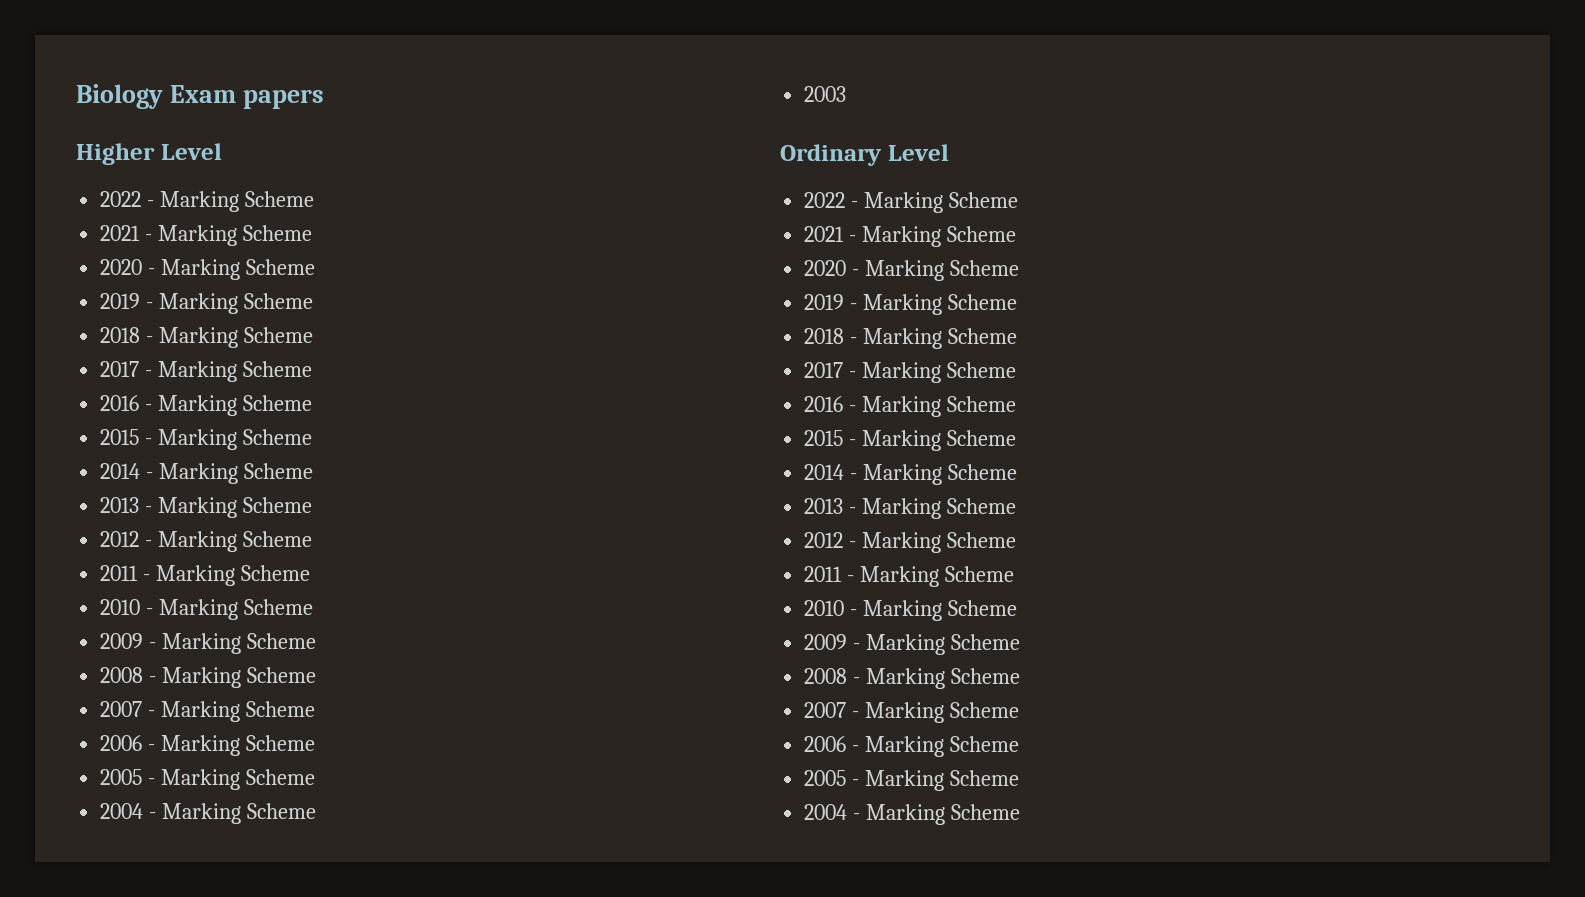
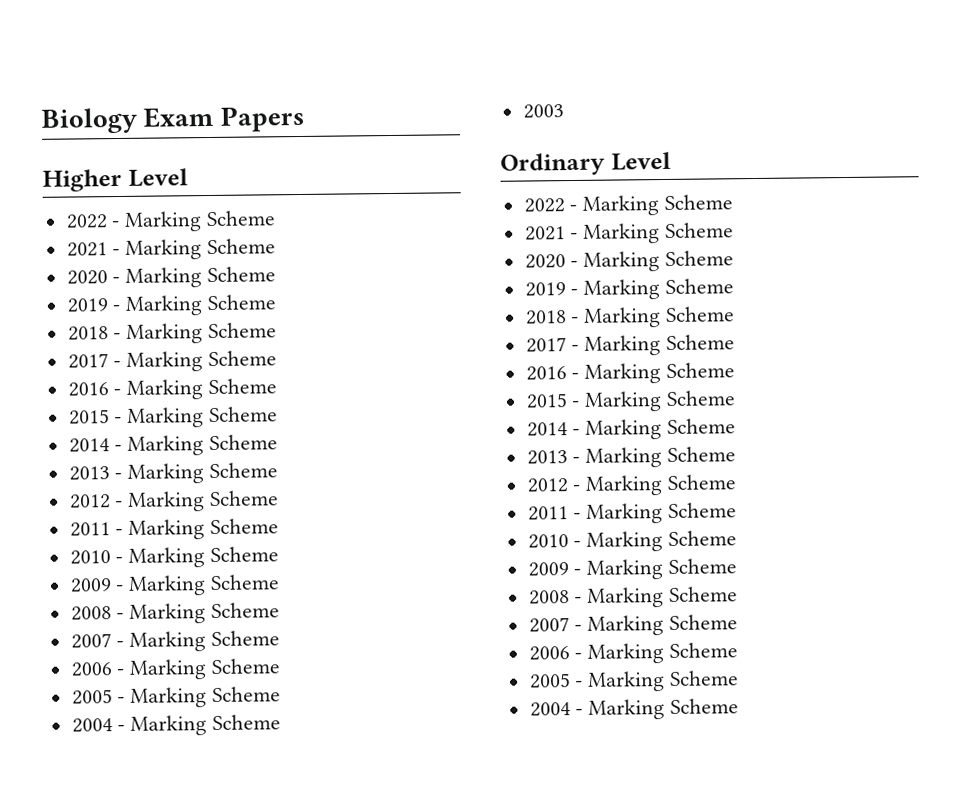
- Biology Exam papers
+ Biology Exam Papers

